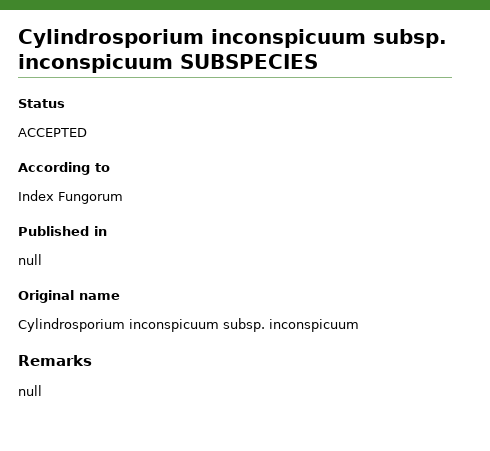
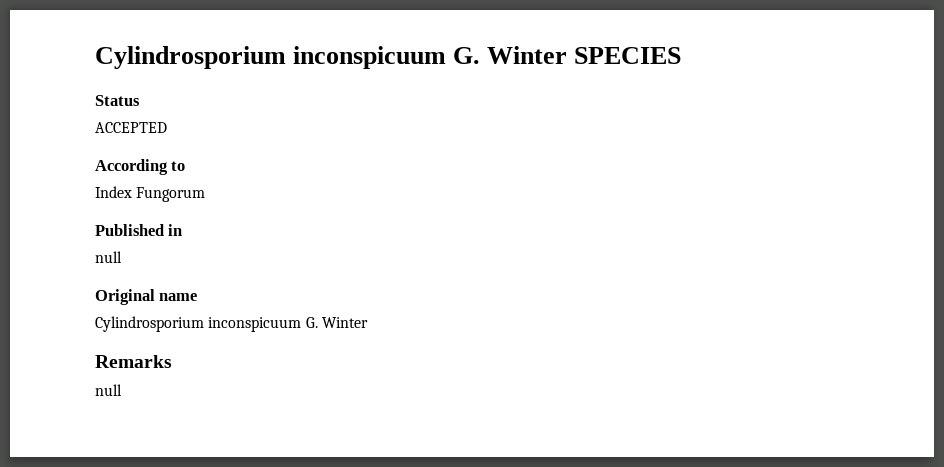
- Cylindrosporium inconspicuum subsp. inconspicuum SUBSPECIES
+ Cylindrosporium inconspicuum G. Winter SPECIES
  Original name
- Cylindrosporium inconspicuum subsp. inconspicuum
+ Cylindrosporium inconspicuum G. Winter

